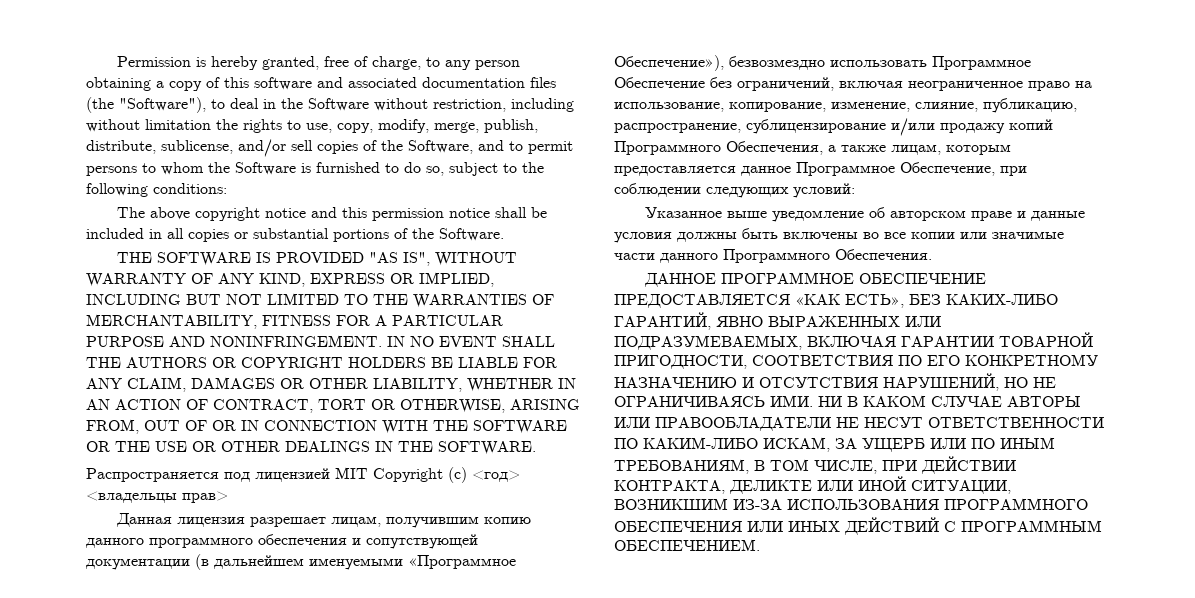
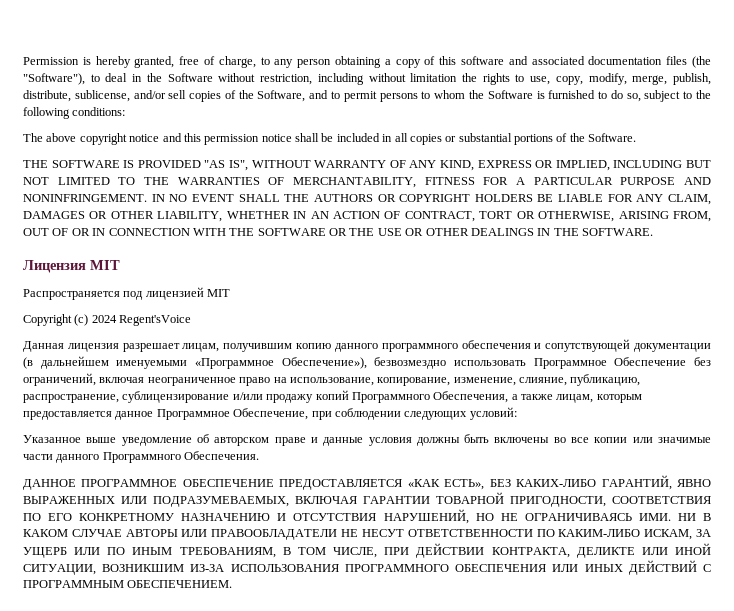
+ Лицензия MIT
- Распространяется под лицензией MIT Copyright (c) <год> <владельцы прав>
+ Распространяется под лицензией MIT
+ Copyright (c) 2024 Regent'sVoice

